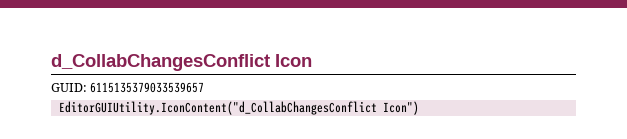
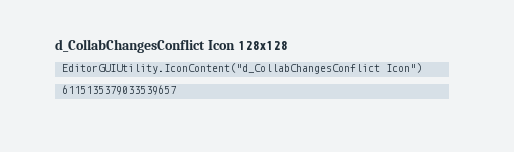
- d_CollabChangesConflict Icon
- GUID: 6115135379033539657
+ d_CollabChangesConflict Icon 128x128
+ 6115135379033539657

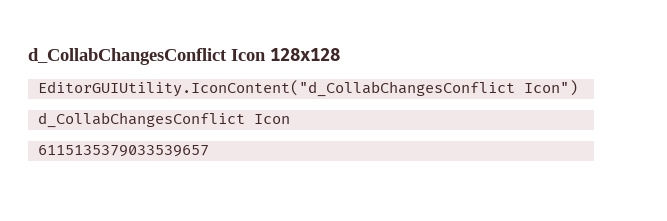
  EditorGUIUtility.IconContent("d_CollabChangesConflict Icon")
+ d_CollabChangesConflict Icon

